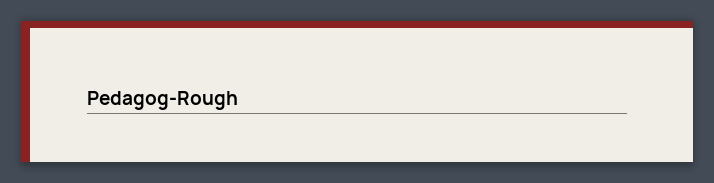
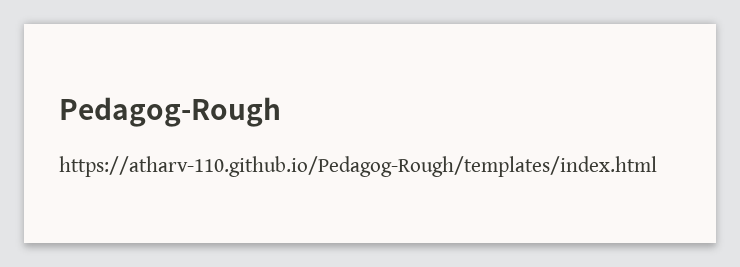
+ https://atharv-110.github.io/Pedagog-Rough/templates/index.html

